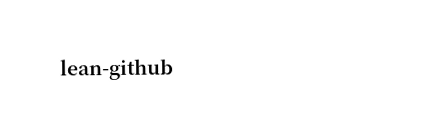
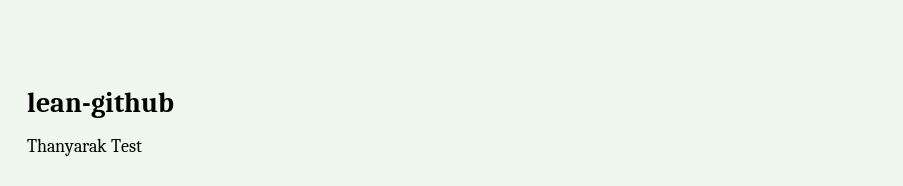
+ Thanyarak Test

